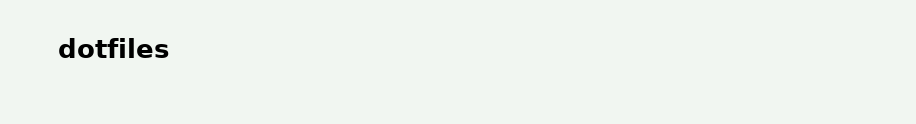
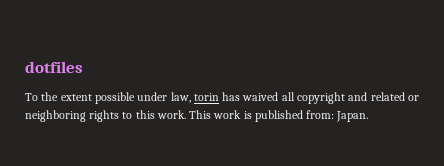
+ To the extent possible under law, torin has waived all copyright and related or neighboring rights to this work. This work is published from: Japan.

